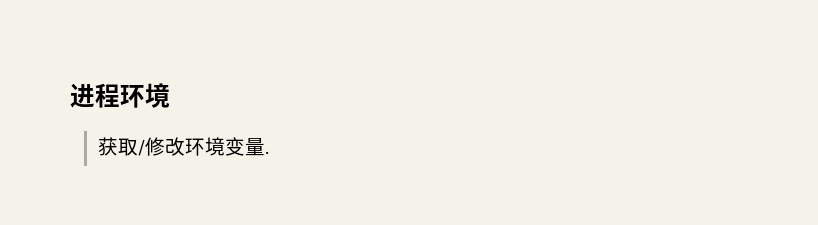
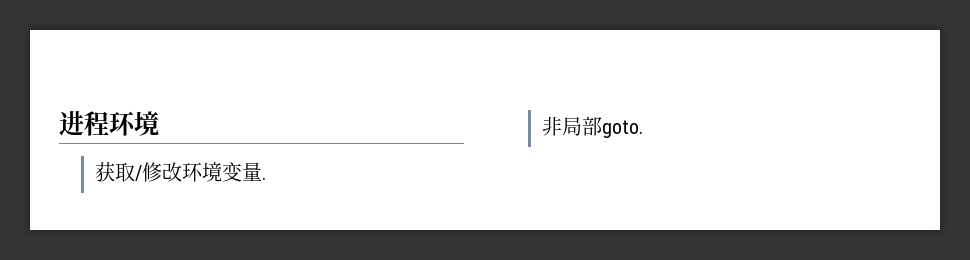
+ 非局部goto.

